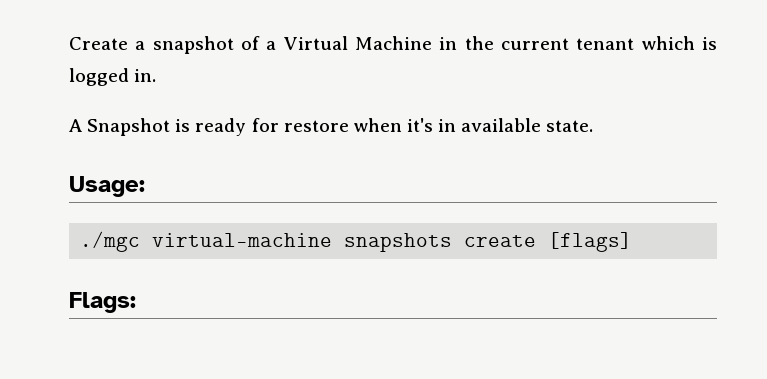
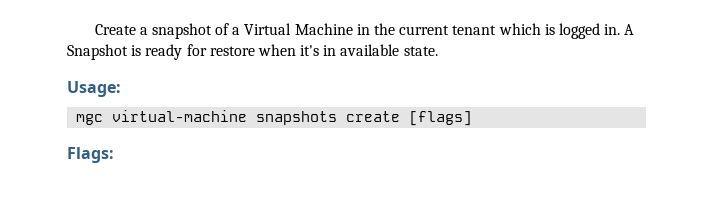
- Create a snapshot of a Virtual Machine in the current tenant which is logged in.
- A Snapshot is ready for restore when it's in available state.
+ Create a snapshot of a Virtual Machine in the current tenant which is logged in. A Snapshot is ready for restore when it's in available state.
- ./mgc virtual-machine snapshots create [flags]
+ mgc virtual-machine snapshots create [flags]

